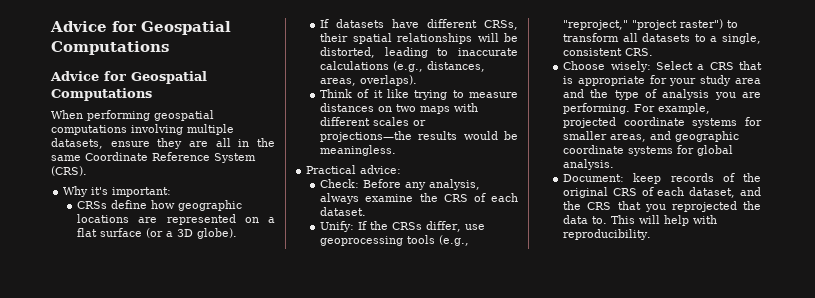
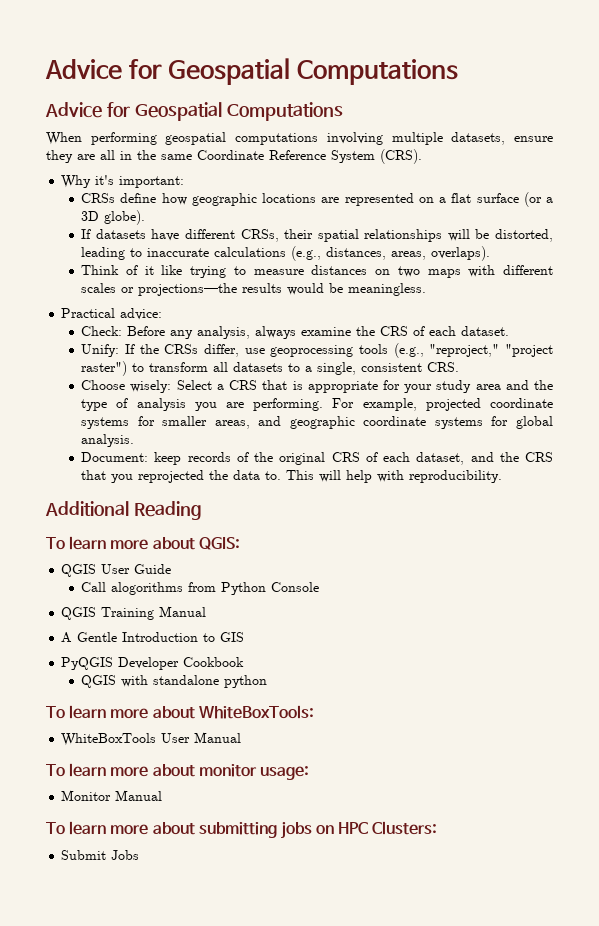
+ Additional Reading
+ To learn more about QGIS:
+ QGIS User Guide
+ Call alogorithms from Python Console
+ QGIS Training Manual
+ A Gentle Introduction to GIS
+ PyQGIS Developer Cookbook
+ QGIS with standalone python
+ To learn more about WhiteBoxTools:
+ WhiteBoxTools User Manual
+ To learn more about monitor usage:
+ Monitor Manual
+ To learn more about submitting jobs on HPC Clusters:
+ Submit Jobs

